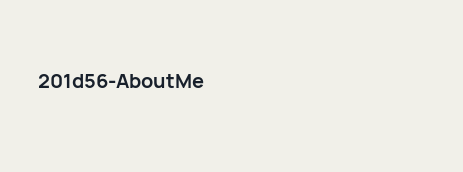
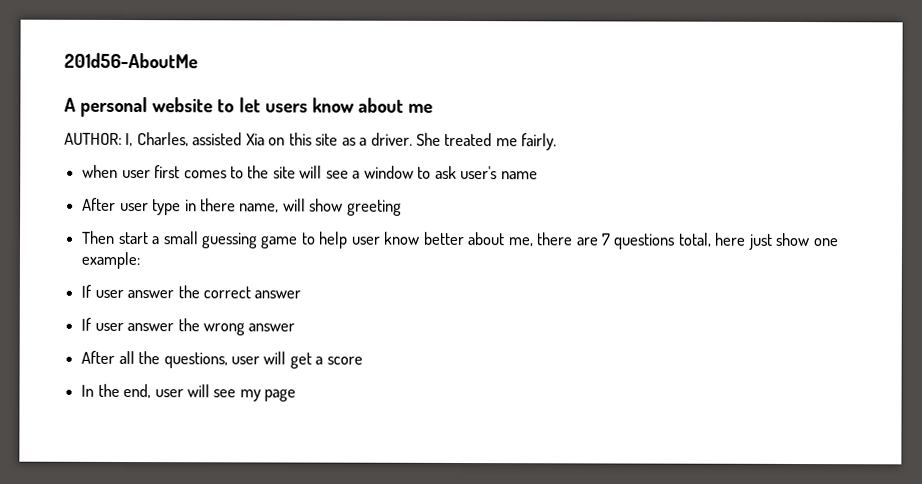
+ A personal website to let users know about me
+ AUTHOR: I, Charles, assisted Xia on this site as a driver. She treated me fairly.
+ when user first comes to the site will see a window to ask user's name
+ After user type in there name, will show greeting
+ Then start a small guessing game to help user know better about me, there are 7 questions total, here just show one example:
+ If user answer the correct answer
+ If user answer the wrong answer
+ After all the questions, user will get a score
+ In the end, user will see my page

